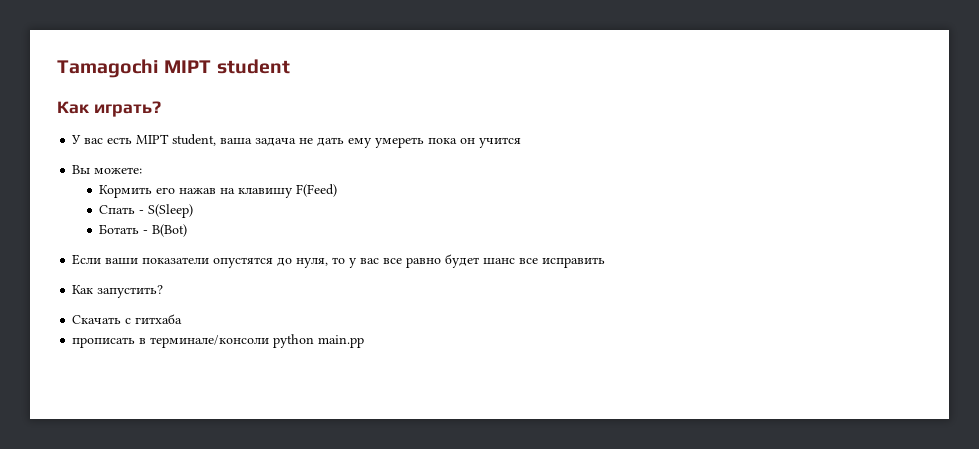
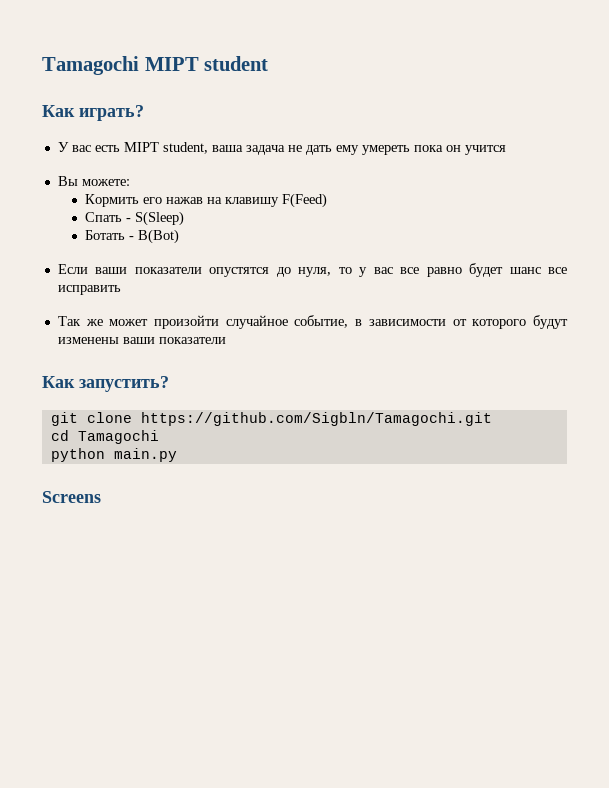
+ Так же может произойти случайное событие, в зависимости от которого будут изменены ваши показатели
  Как запустить?
- Скачать с гитхаба
- прописать в терминале/консоли python main.pp
+ git clone https://github.com/Sigbln/Tamagochi.git
+ cd Tamagochi
+ python main.py
+ Screens

